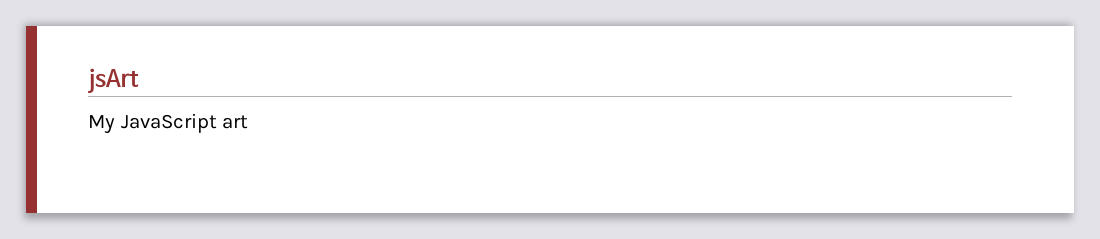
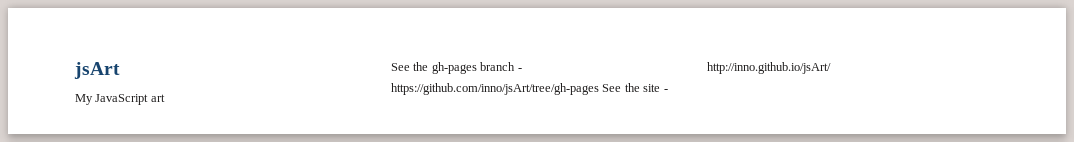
+ See the gh-pages branch - https://github.com/inno/jsArt/tree/gh-pages See the site - http://inno.github.io/jsArt/

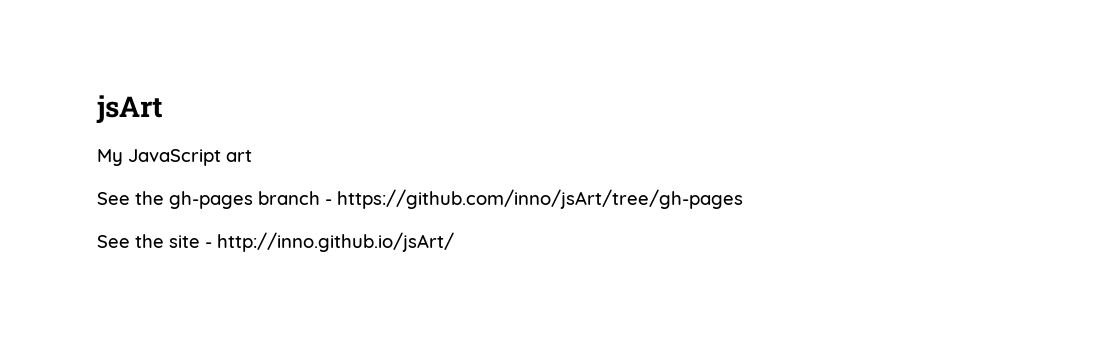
- See the gh-pages branch - https://github.com/inno/jsArt/tree/gh-pages See the site - http://inno.github.io/jsArt/
+ See the gh-pages branch - https://github.com/inno/jsArt/tree/gh-pages
+ See the site - http://inno.github.io/jsArt/

